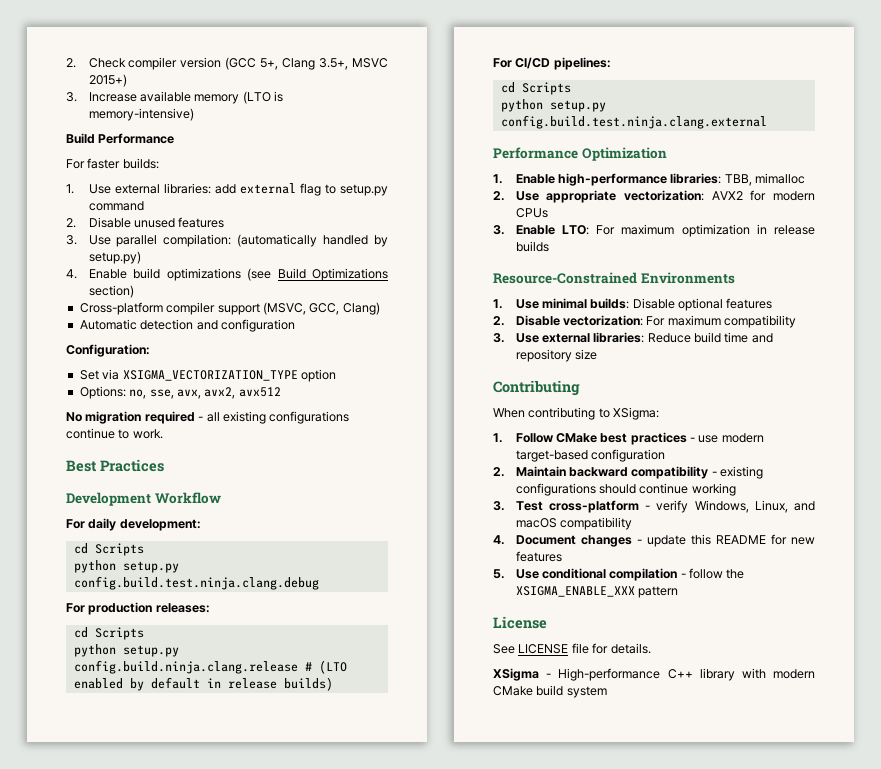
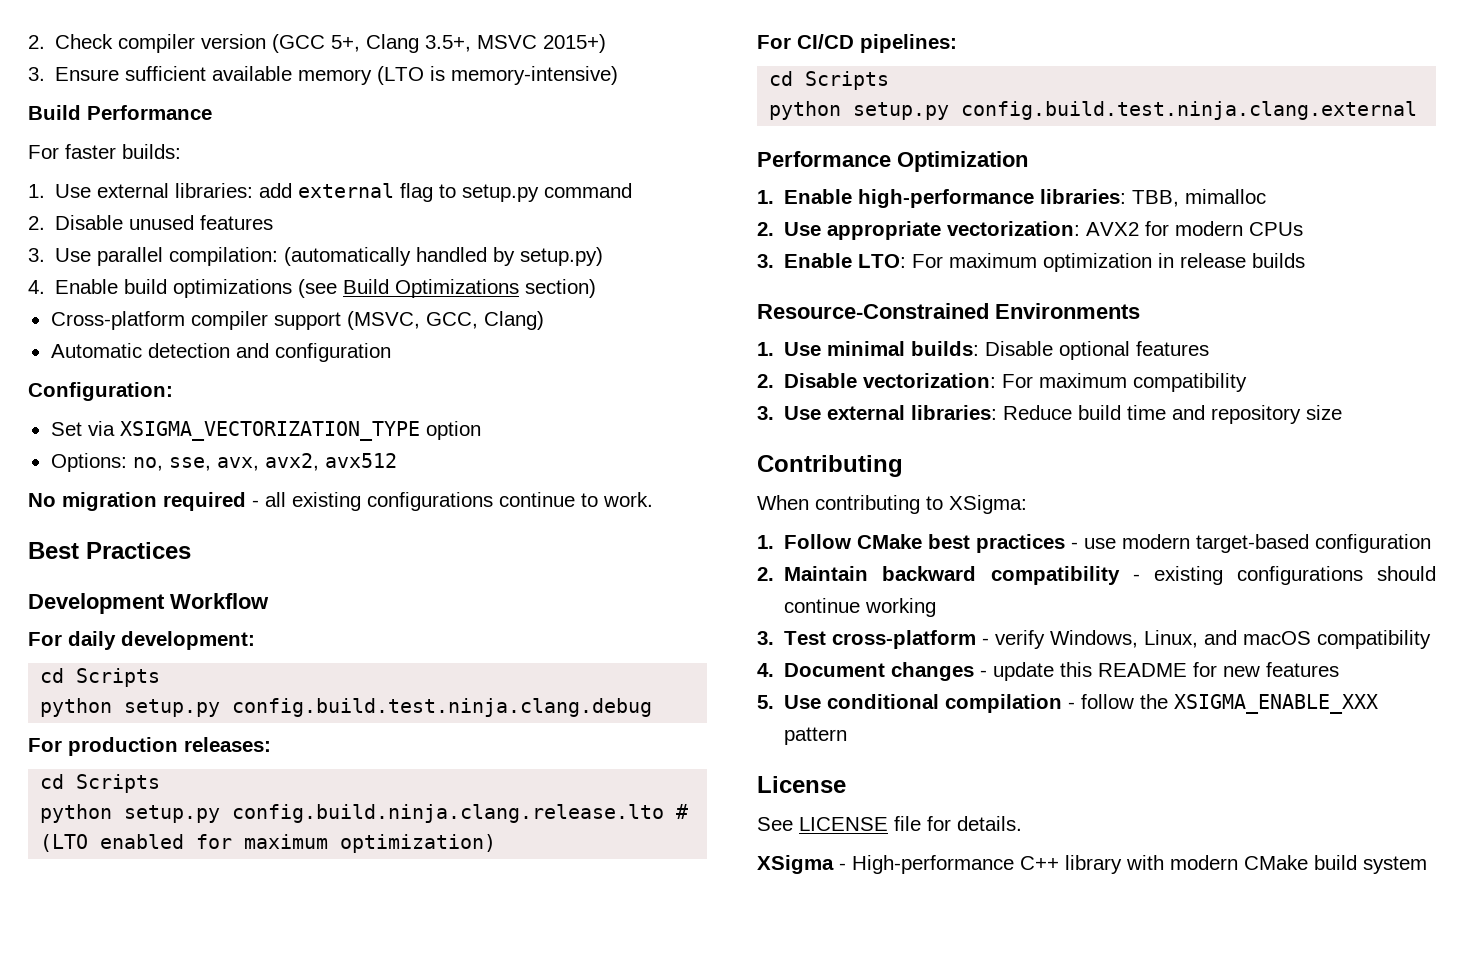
- 3. Increase available memory (LTO is memory-intensive)
+ 3. Ensure sufficient available memory (LTO is memory-intensive)
- python setup.py config.build.ninja.clang.release # (LTO enabled by default in release builds)
+ python setup.py config.build.ninja.clang.release.lto # (LTO enabled for maximum optimization)

